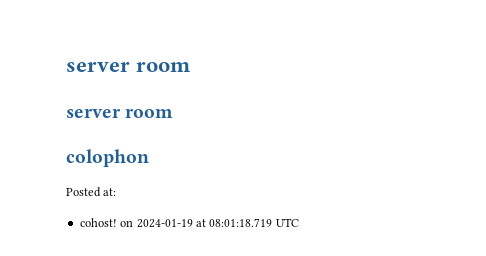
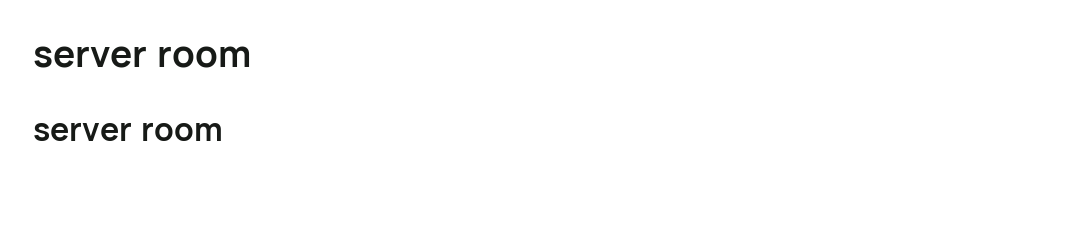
- colophon
- Posted at:
- cohost! on 2024-01-19 at 08:01:18.719 UTC

